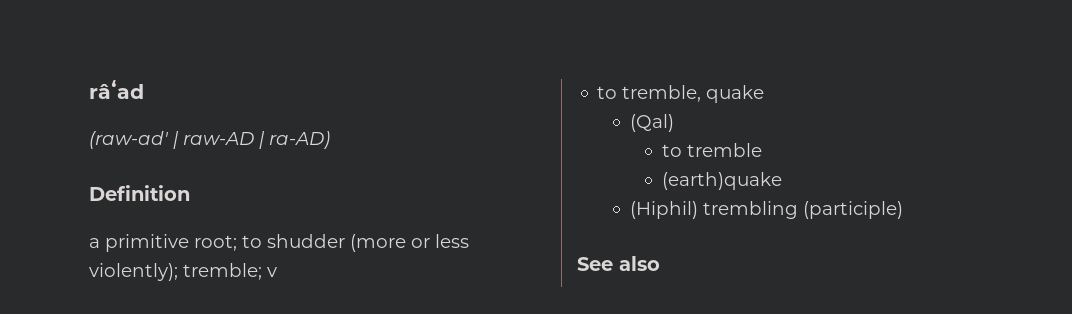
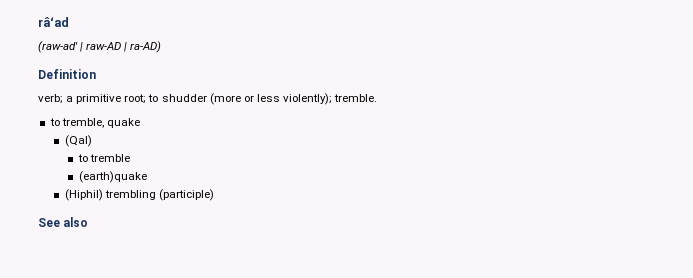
- a primitive root; to shudder (more or less violently); tremble; v
+ verb; a primitive root; to shudder (more or less violently); tremble.

